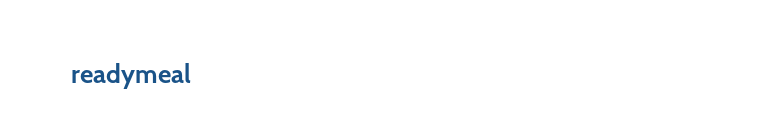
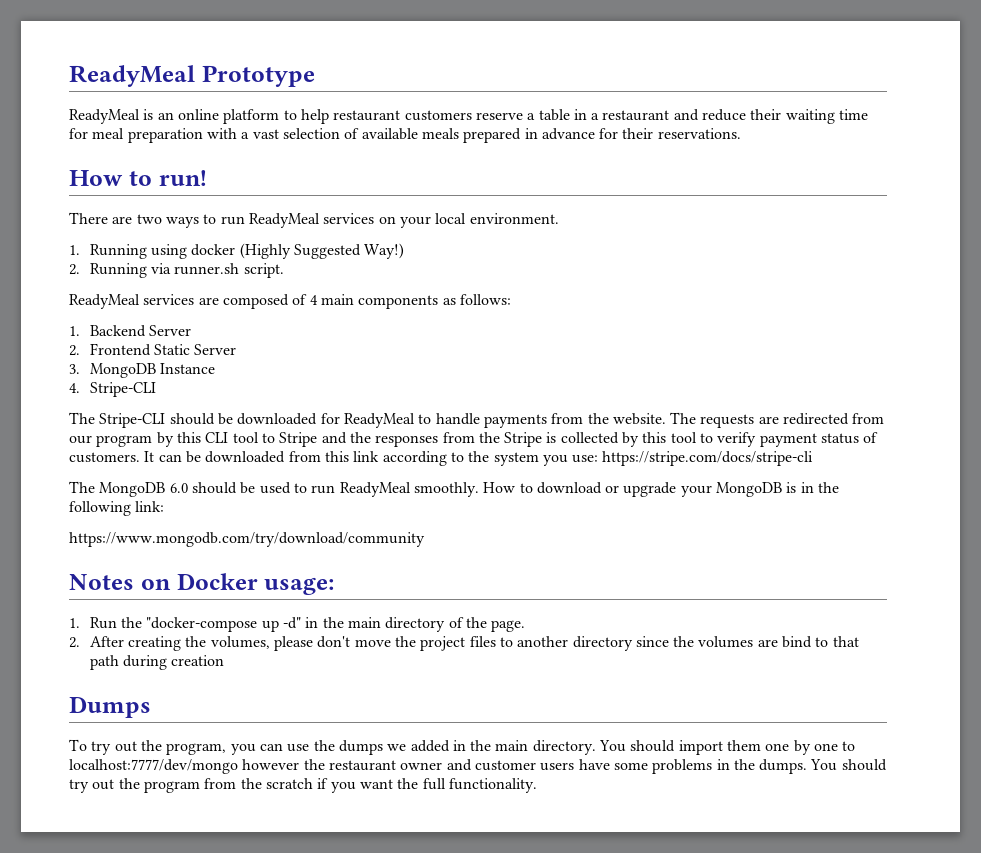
- readymeal
+ ReadyMeal Prototype
+ ReadyMeal is an online platform to help restaurant customers reserve a table in a restaurant and reduce their waiting time for meal preparation with a vast selection of available meals prepared in advance for their reservations.
+ How to run!
+ There are two ways to run ReadyMeal services on your local environment.
+ 1. Running using docker (Highly Suggested Way!)
+ 2. Running via runner.sh script.
+ ReadyMeal services are composed of 4 main components as follows:
+ 1. Backend Server
+ 2. Frontend Static Server
+ 3. MongoDB Instance
+ 4. Stripe-CLI
+ The Stripe-CLI should be downloaded for ReadyMeal to handle payments from the website. The requests are redirected from our program by this CLI tool to Stripe and the responses from the Stripe is collected by this tool to verify payment status of customers. It can be downloaded from this link according to the system you use: https://stripe.com/docs/stripe-cli
+ The MongoDB 6.0 should be used to run ReadyMeal smoothly. How to download or upgrade your MongoDB is in the following link:
+ https://www.mongodb.com/try/download/community
+ Notes on Docker usage:
+ 1. Run the "docker-compose up -d" in the main directory of the page.
+ 2. After creating the volumes, please don't move the project files to another directory since the volumes are bind to that path during creation
+ Dumps
+ To try out the program, you can use the dumps we added in the main directory. You should import them one by one to localhost:7777/dev/mongo however the restaurant owner and customer users have some problems in the dumps. You should try out the program from the scratch if you want the full functionality.

